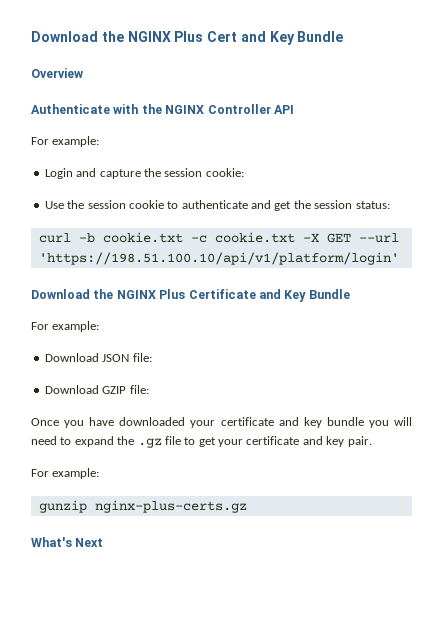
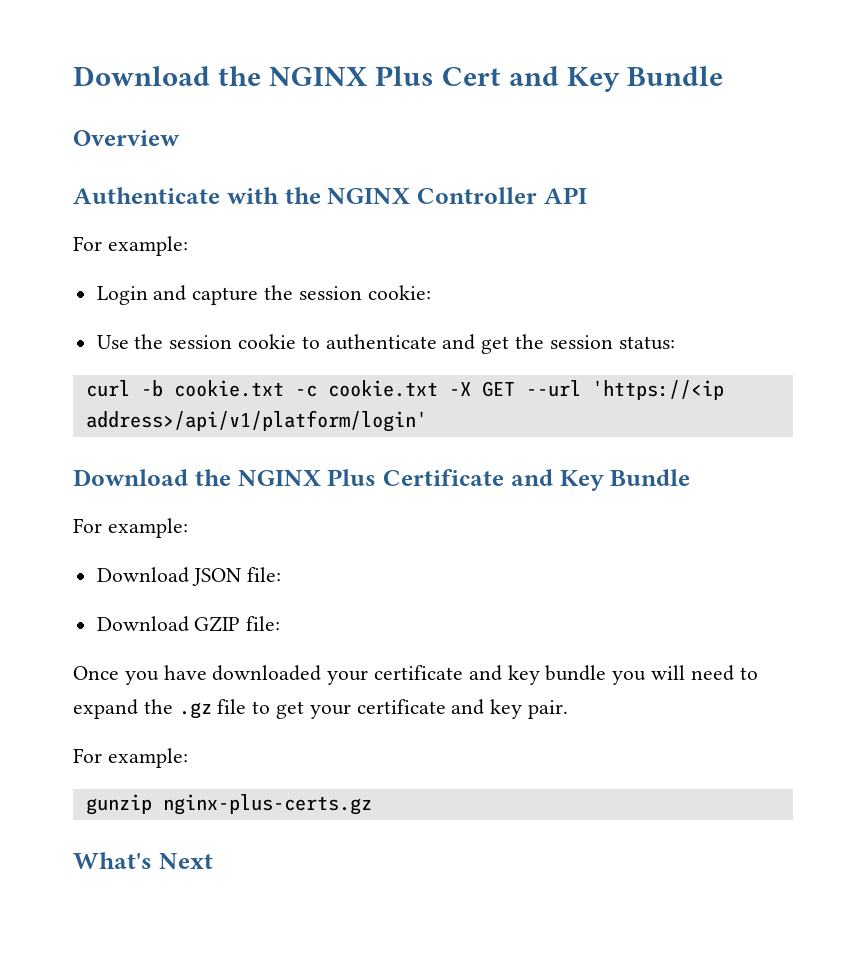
- curl -b cookie.txt -c cookie.txt -X GET --url 'https://198.51.100.10/api/v1/platform/login'
+ curl -b cookie.txt -c cookie.txt -X GET --url 'https://<ip address>/api/v1/platform/login'

